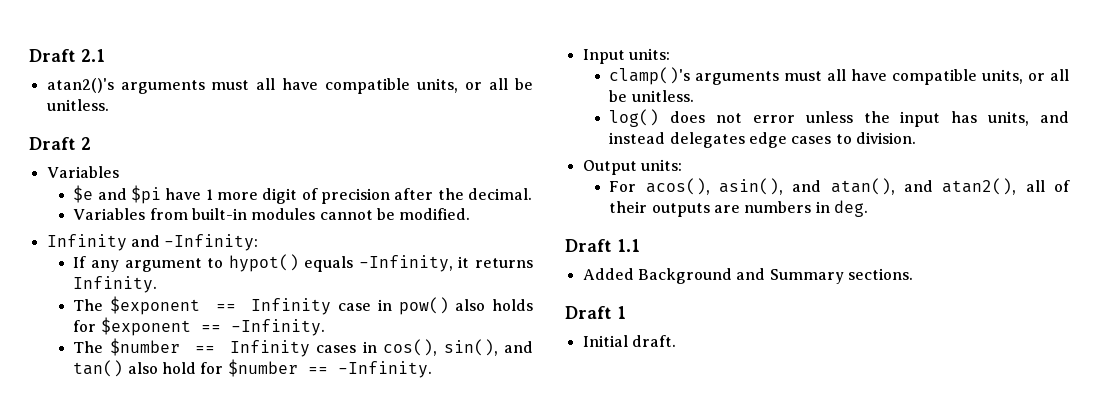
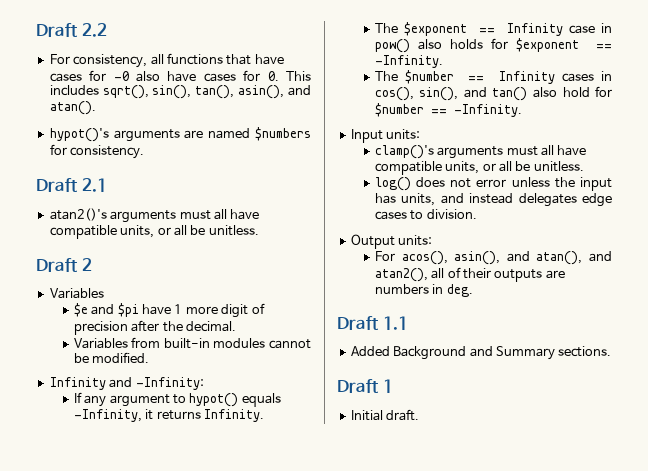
+ Draft 2.2
+ For consistency, all functions that have cases for -0 also have cases for 0. This includes sqrt(), sin(), tan(), asin(), and atan().
+ hypot()'s arguments are named $numbers for consistency.

